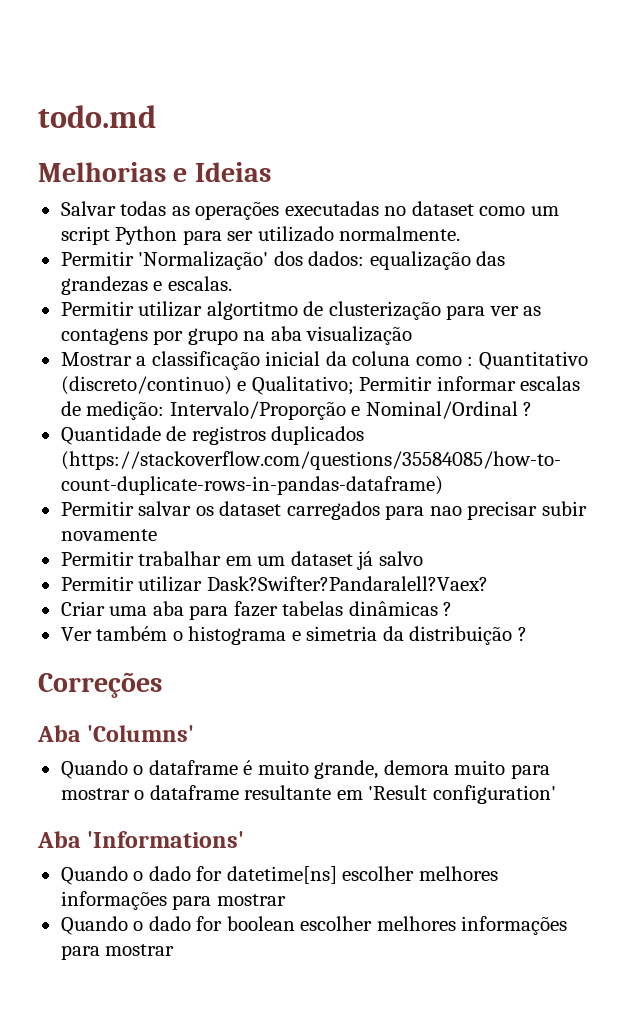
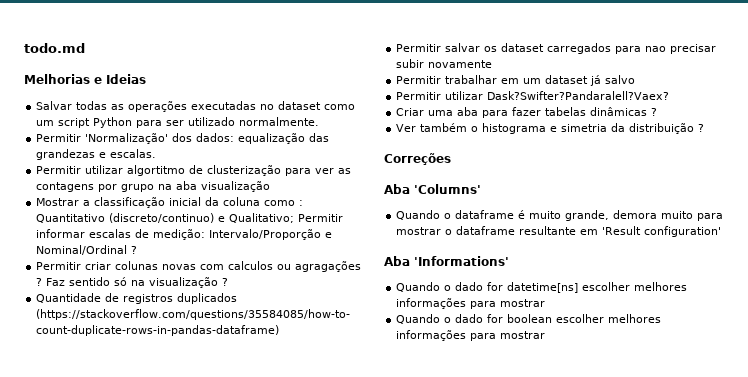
+ Permitir criar colunas novas com calculos ou agragações ? Faz sentido só na visualização ?

